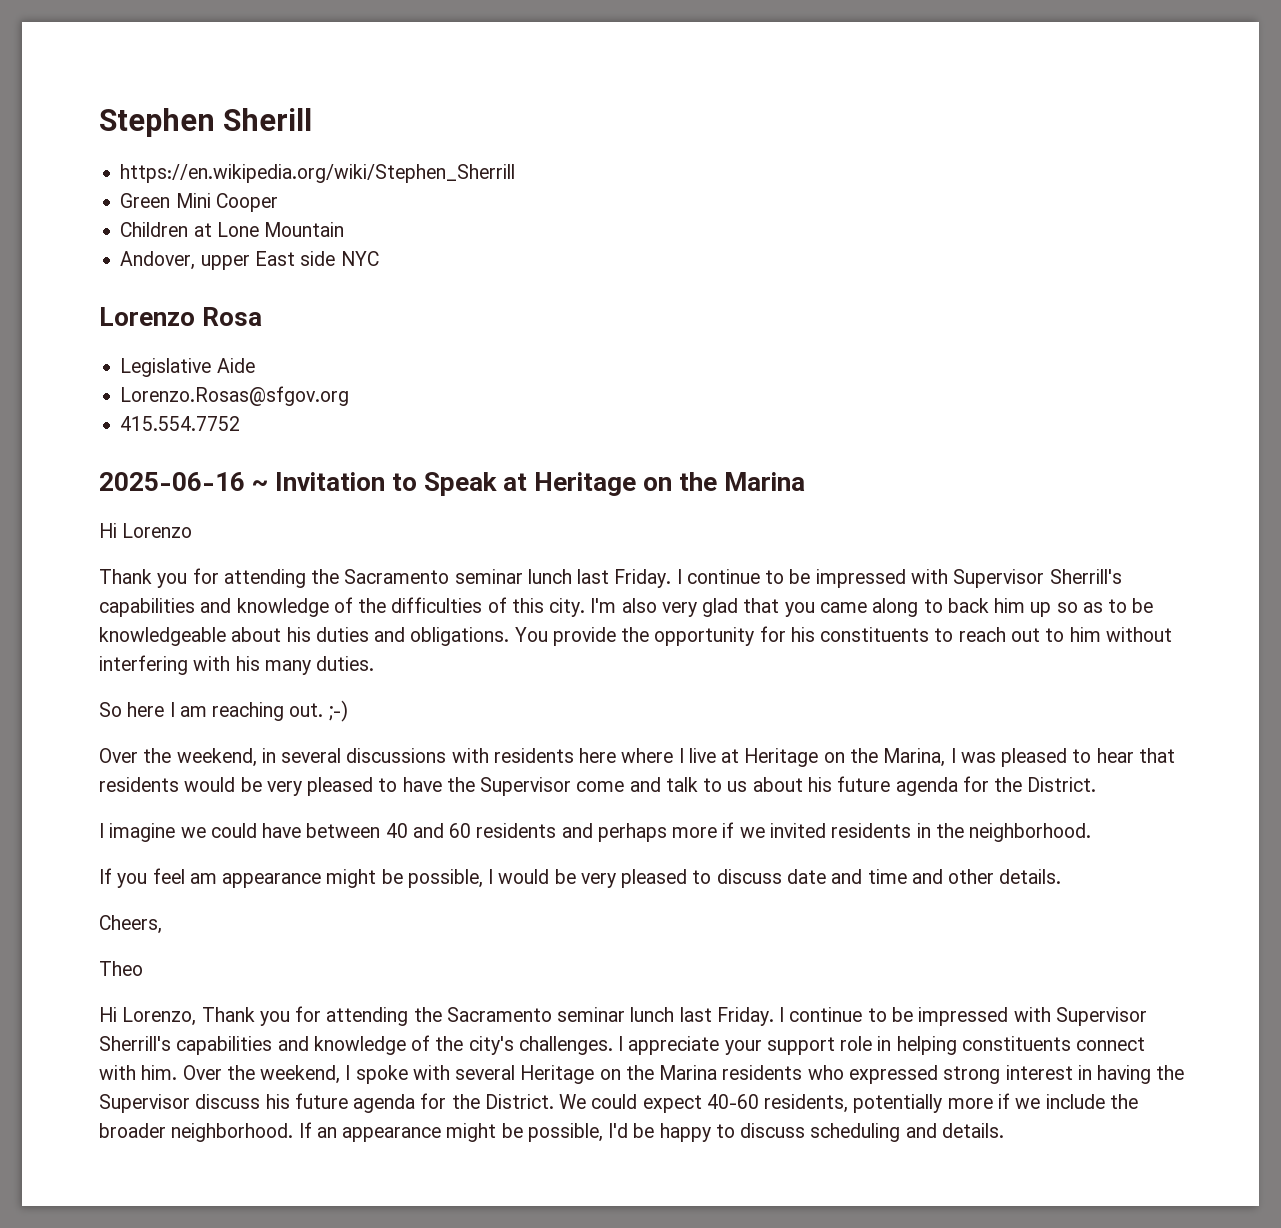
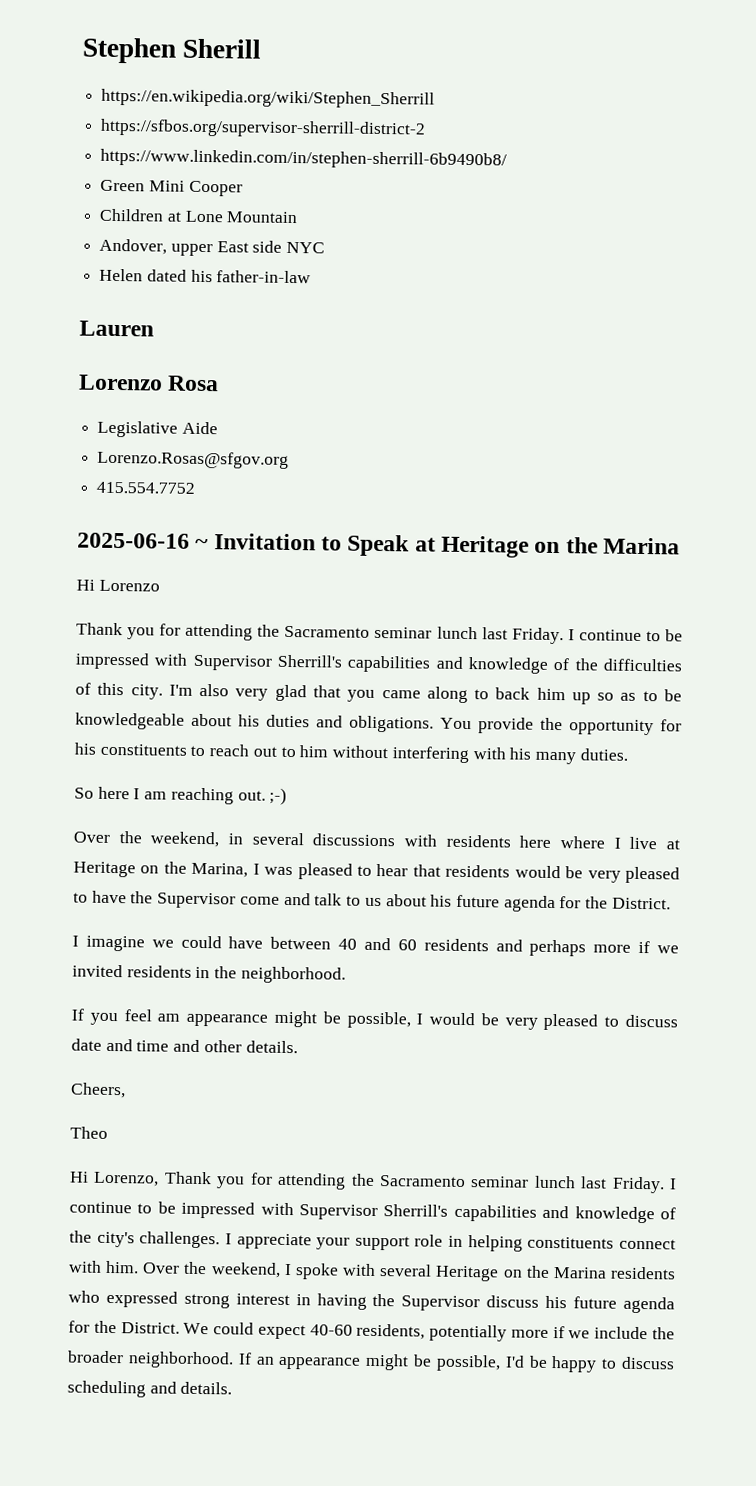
+ https://sfbos.org/supervisor-sherrill-district-2
+ https://www.linkedin.com/in/stephen-sherrill-6b9490b8/
+ Helen dated his father-in-law
+ Lauren

